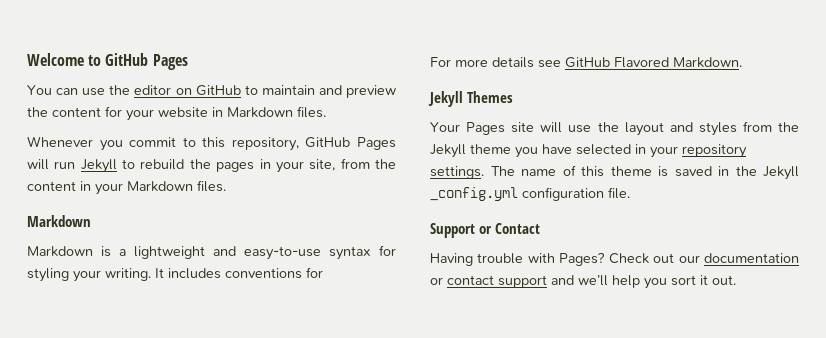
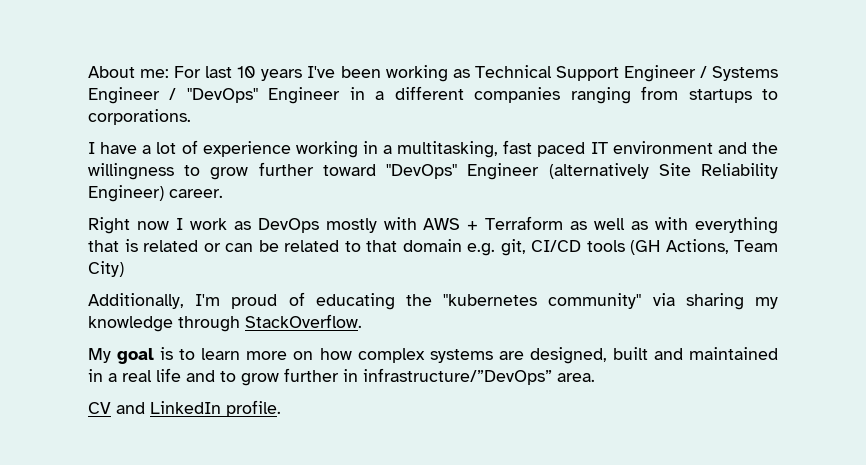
- Welcome to GitHub Pages
- You can use the editor on GitHub to maintain and preview the content for your website in Markdown files.
- Whenever you commit to this repository, GitHub Pages will run Jekyll to rebuild the pages in your site, from the content in your Markdown files.
- Markdown
- Markdown is a lightweight and easy-to-use syntax for styling your writing. It includes conventions for
- For more details see GitHub Flavored Markdown.
- Jekyll Themes
- Your Pages site will use the layout and styles from the Jekyll theme you have selected in your repository settings. The name of this theme is saved in the Jekyll _config.yml configuration file.
- Support or Contact
- Having trouble with Pages? Check out our documentation or contact support and we’ll help you sort it out.
+ About me: For last 10 years I've been working as Technical Support Engineer / Systems Engineer / "DevOps" Engineer in a different companies ranging from startups to corporations.
+ I have a lot of experience working in a multitasking, fast paced IT environment and the willingness to grow further toward "DevOps" Engineer (alternatively Site Reliability Engineer) career.
+ Right now I work as DevOps mostly with AWS + Terraform as well as with everything that is related or can be related to that domain e.g. git, CI/CD tools (GH Actions, Team City)
+ Additionally, I'm proud of educating the "kubernetes community" via sharing my knowledge through StackOverflow.
+ My goal is to learn more on how complex systems are designed, built and maintained in a real life and to grow further in infrastructure/”DevOps” area.
+ CV and LinkedIn profile.

